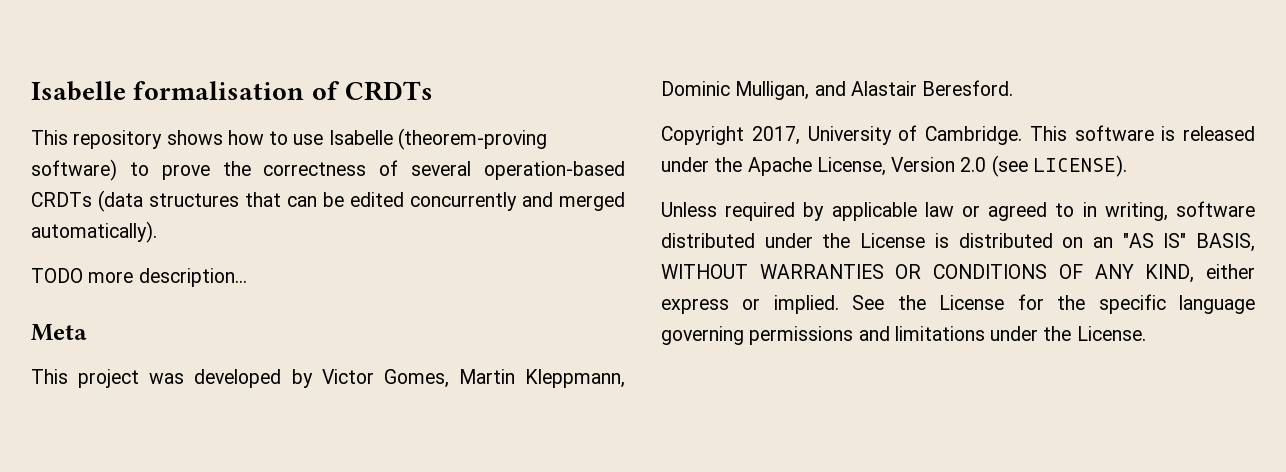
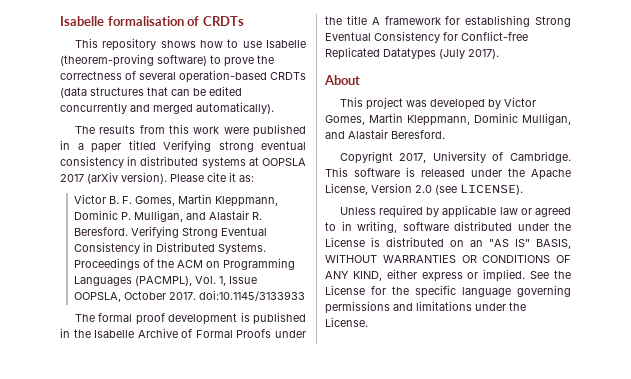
- TODO more description...
- Meta
+ The results from this work were published in a paper titled Verifying strong eventual consistency in distributed systems at OOPSLA 2017 (arXiv version). Please cite it as:
+ Victor B. F. Gomes, Martin Kleppmann, Dominic P. Mulligan, and Alastair R. Beresford. Verifying Strong Eventual Consistency in Distributed Systems. Proceedings of the ACM on Programming Languages (PACMPL), Vol. 1, Issue OOPSLA, October 2017. doi:10.1145/3133933
+ The formal proof development is published in the Isabelle Archive of Formal Proofs under the title A framework for establishing Strong Eventual Consistency for Conflict-free Replicated Datatypes (July 2017).
+ About

